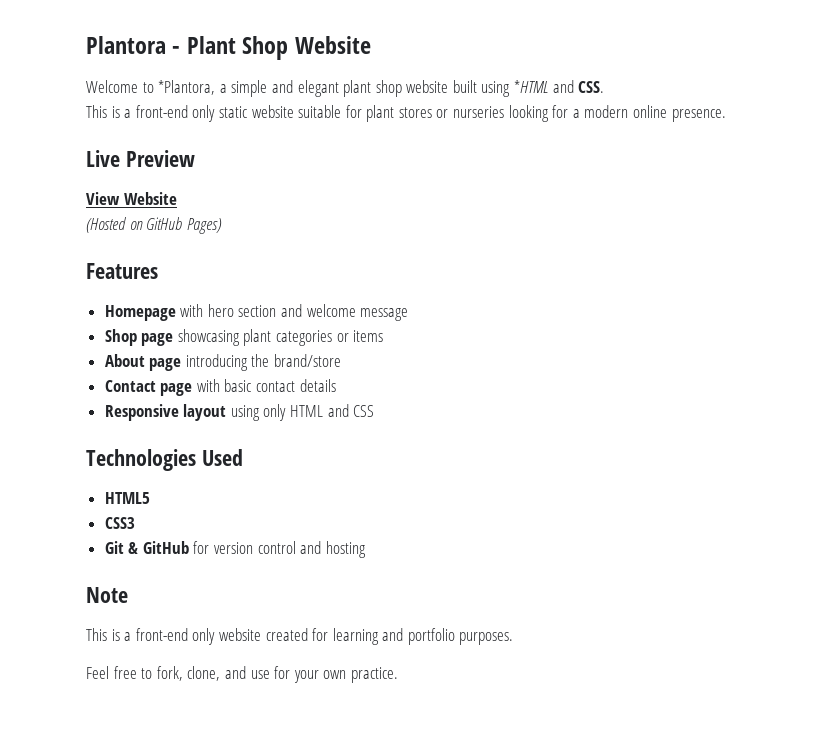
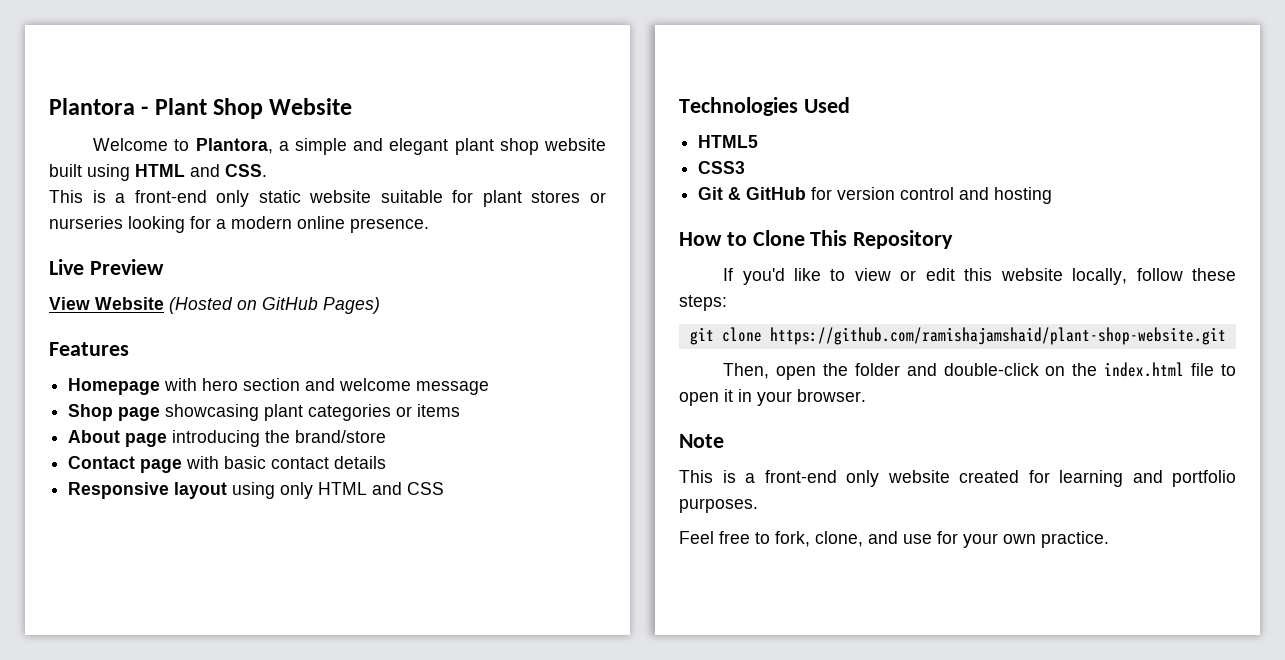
- Welcome to *Plantora, a simple and elegant plant shop website built using *HTML and CSS.
+ Welcome to Plantora, a simple and elegant plant shop website built using HTML and CSS.
- View Website
- (Hosted on GitHub Pages)
+ View Website (Hosted on GitHub Pages)
+ How to Clone This Repository
+ If you'd like to view or edit this website locally, follow these steps:
+ git clone https://github.com/ramishajamshaid/plant-shop-website.git
+ Then, open the folder and double-click on the index.html file to open it in your browser.

